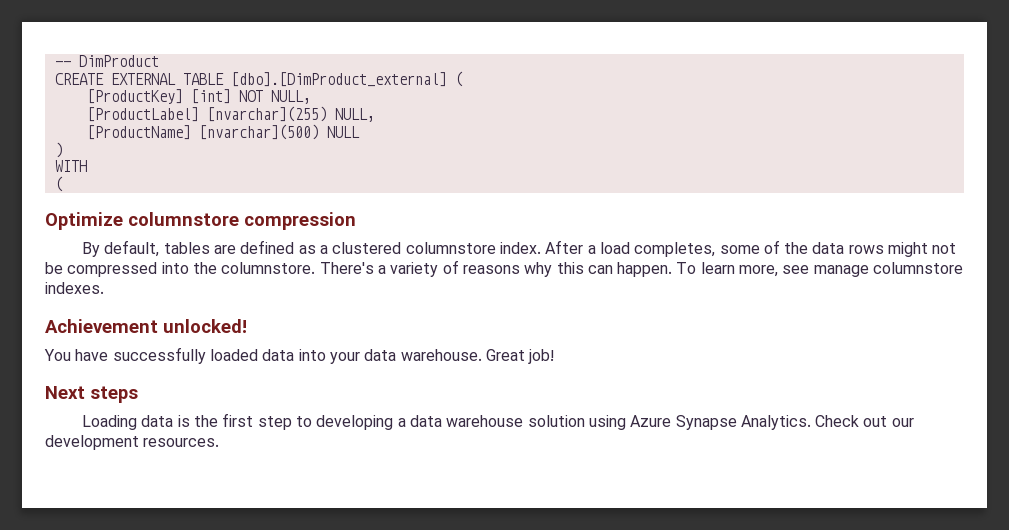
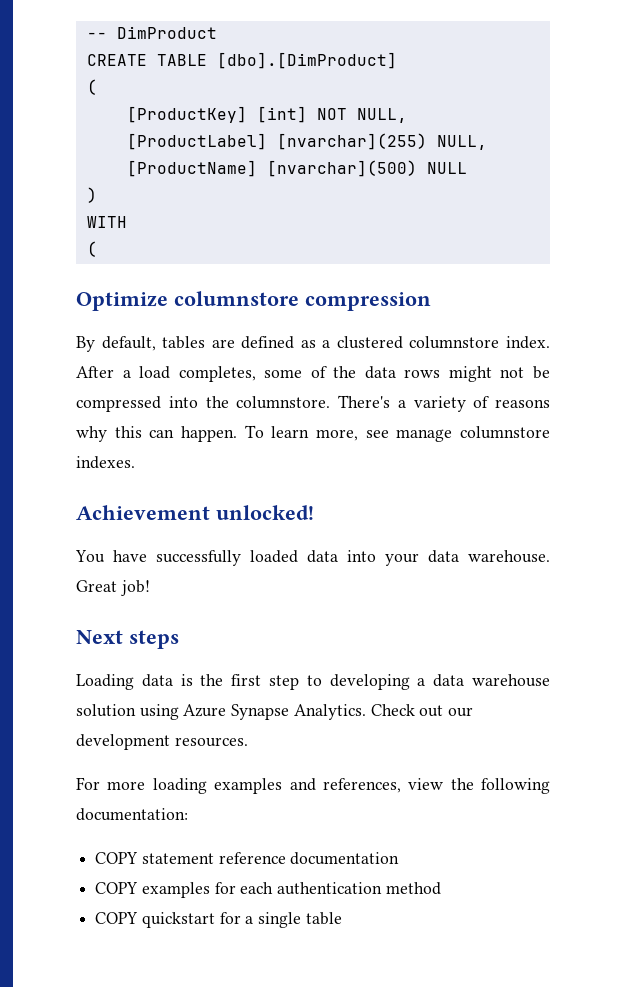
- CREATE EXTERNAL TABLE [dbo].[DimProduct_external] (
+ CREATE TABLE [dbo].[DimProduct]
+ (
+ For more loading examples and references, view the following documentation:
+ COPY statement reference documentation
+ COPY examples for each authentication method
+ COPY quickstart for a single table

